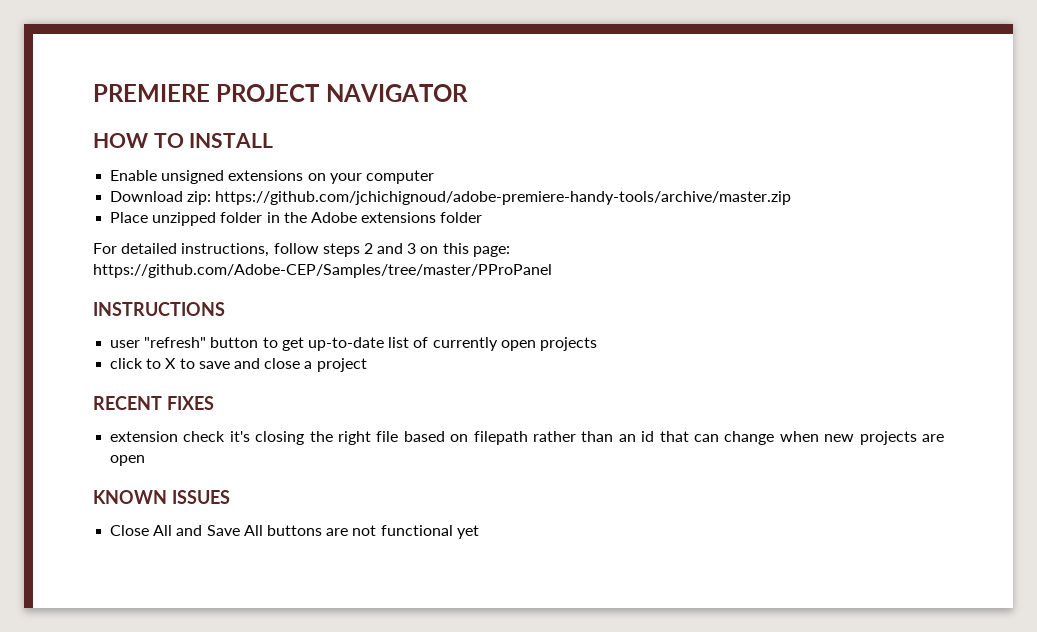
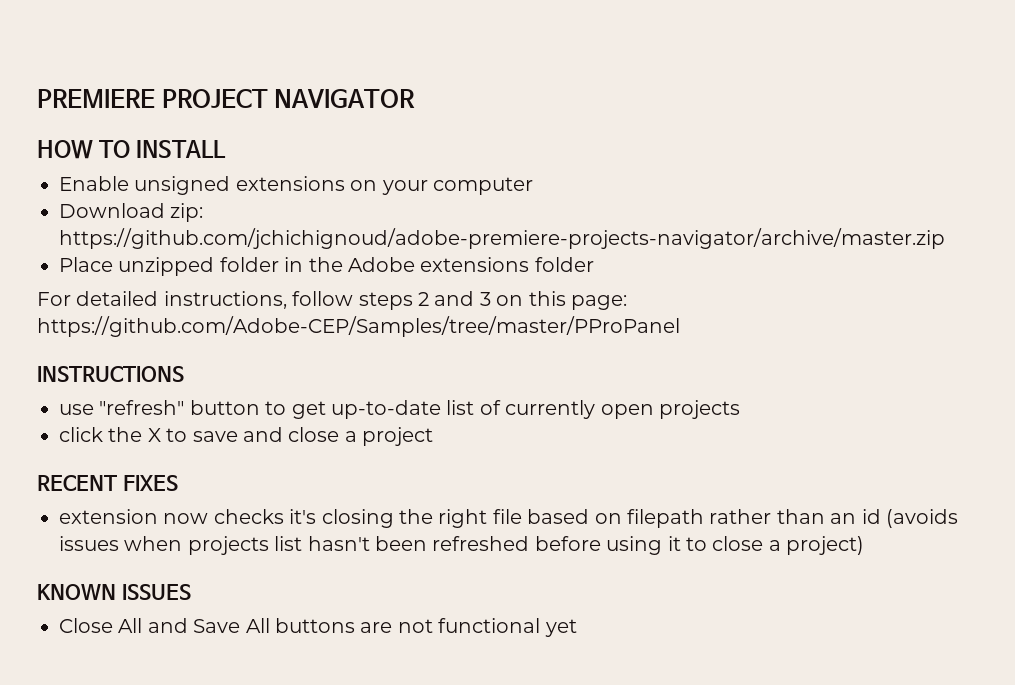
- Download zip: https://github.com/jchichignoud/adobe-premiere-handy-tools/archive/master.zip
+ Download zip: https://github.com/jchichignoud/adobe-premiere-projects-navigator/archive/master.zip
- user "refresh" button to get up-to-date list of currently open projects
+ use "refresh" button to get up-to-date list of currently open projects
- click to X to save and close a project
+ click the X to save and close a project
- extension check it's closing the right file based on filepath rather than an id that can change when new projects are open
+ extension now checks it's closing the right file based on filepath rather than an id (avoids issues when projects list hasn't been refreshed before using it to close a project)

